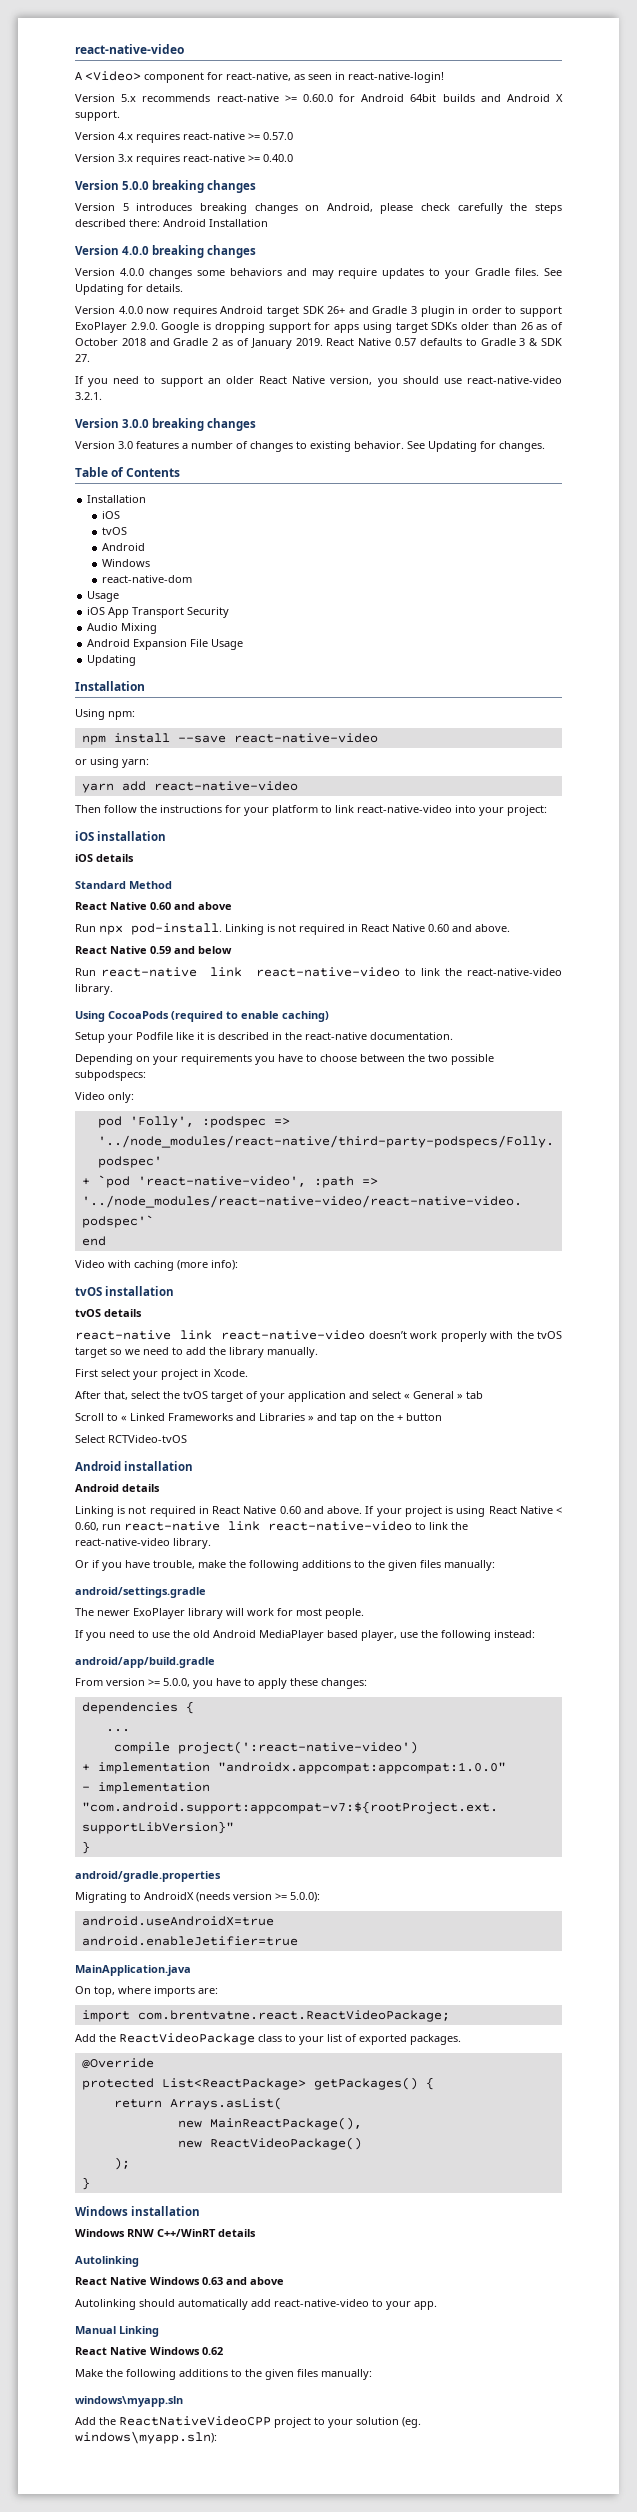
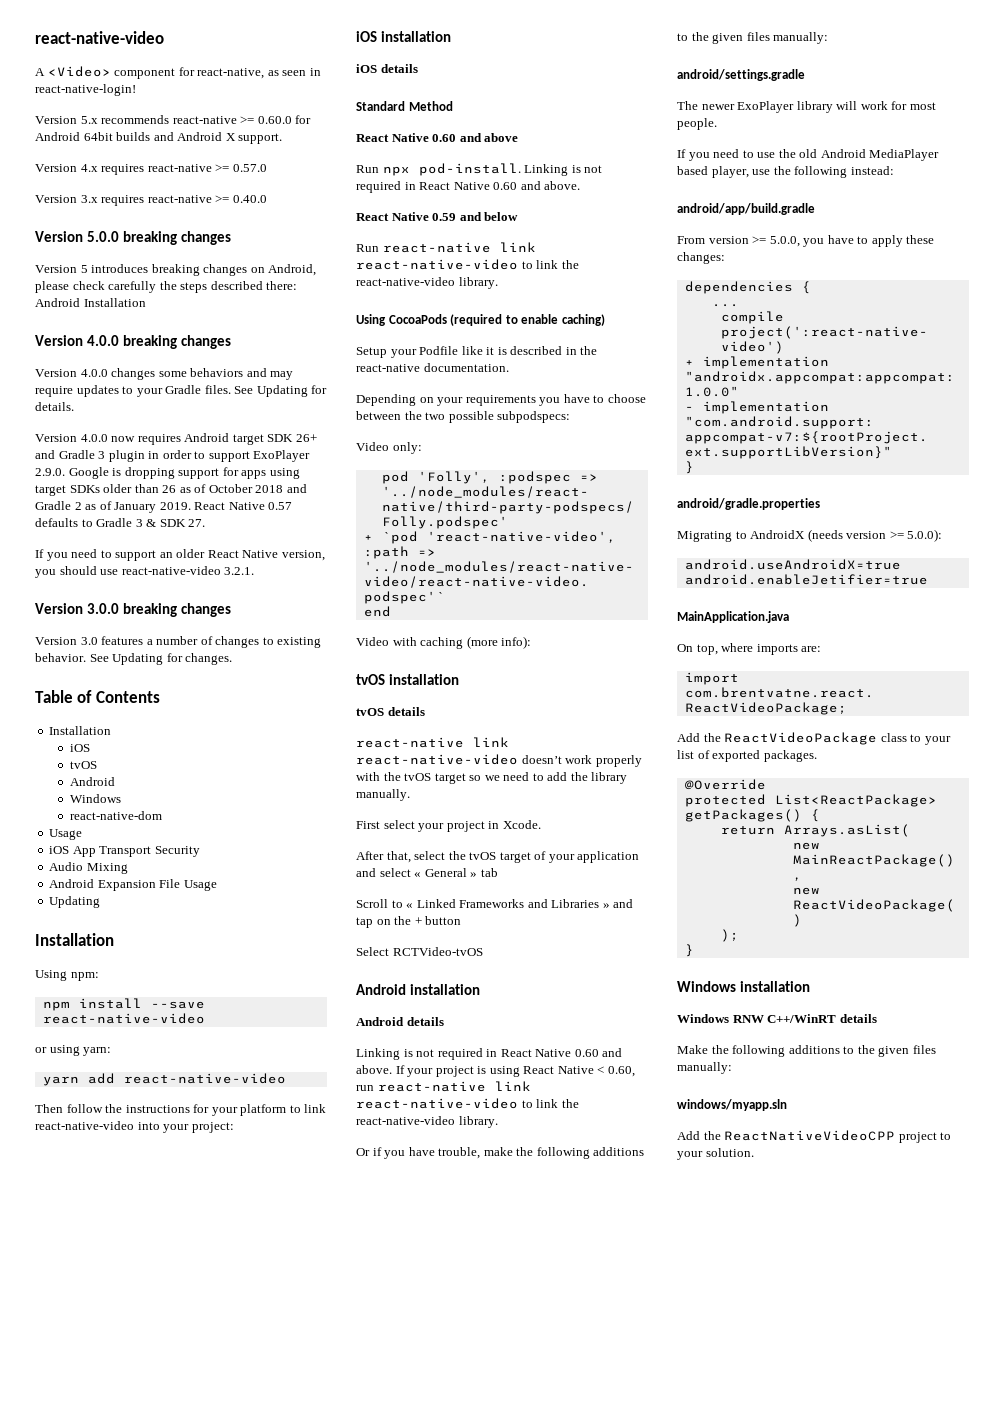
  Windows RNW C++/WinRT details
- Autolinking
- React Native Windows 0.63 and above
- Autolinking should automatically add react-native-video to your app.
- Manual Linking
- React Native Windows 0.62
- windows\myapp.sln
+ windows/myapp.sln
- Add the ReactNativeVideoCPP project to your solution (eg. windows\myapp.sln):
+ Add the ReactNativeVideoCPP project to your solution.

